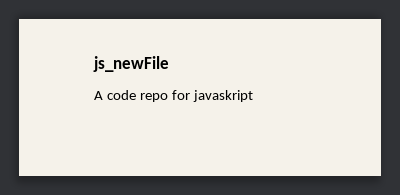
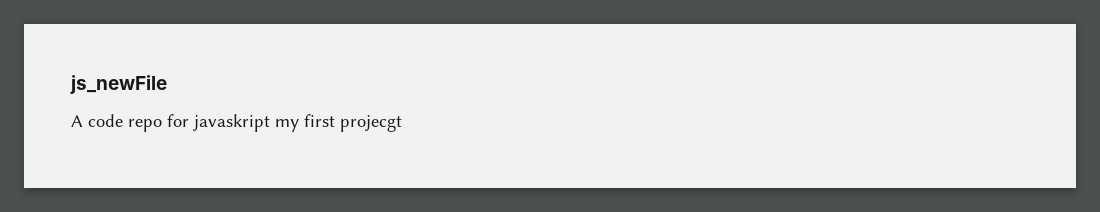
- A code repo for javaskript
+ A code repo for javaskript my first projecgt

